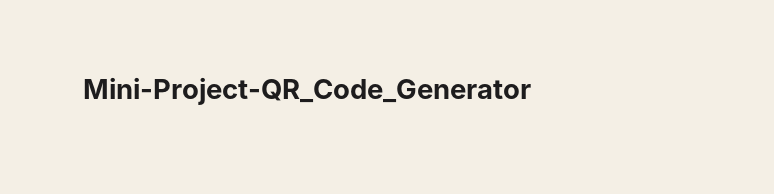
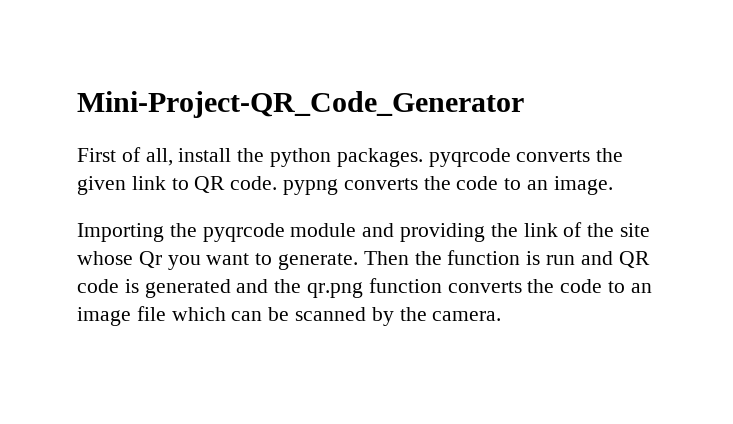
+ First of all, install the python packages. pyqrcode converts the given link to QR code. pypng converts the code to an image.
+ Importing the pyqrcode module and providing the link of the site whose Qr you want to generate. Then the function is run and QR code is generated and the qr.png function converts the code to an image file which can be scanned by the camera.

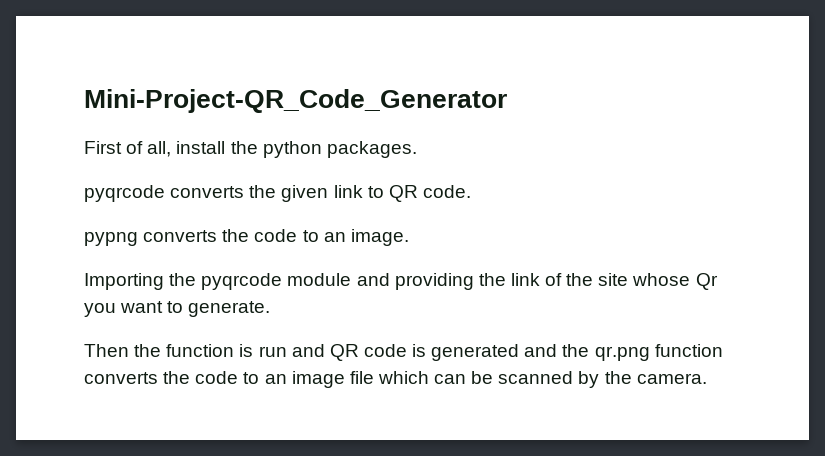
- First of all, install the python packages. pyqrcode converts the given link to QR code. pypng converts the code to an image.
+ First of all, install the python packages.
+ pyqrcode converts the given link to QR code.
+ pypng converts the code to an image.
- Importing the pyqrcode module and providing the link of the site whose Qr you want to generate. Then the function is run and QR code is generated and the qr.png function converts the code to an image file which can be scanned by the camera.
+ Importing the pyqrcode module and providing the link of the site whose Qr you want to generate.
+ Then the function is run and QR code is generated and the qr.png function converts the code to an image file which can be scanned by the camera.

